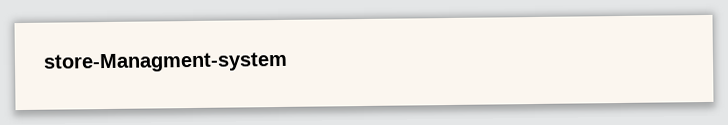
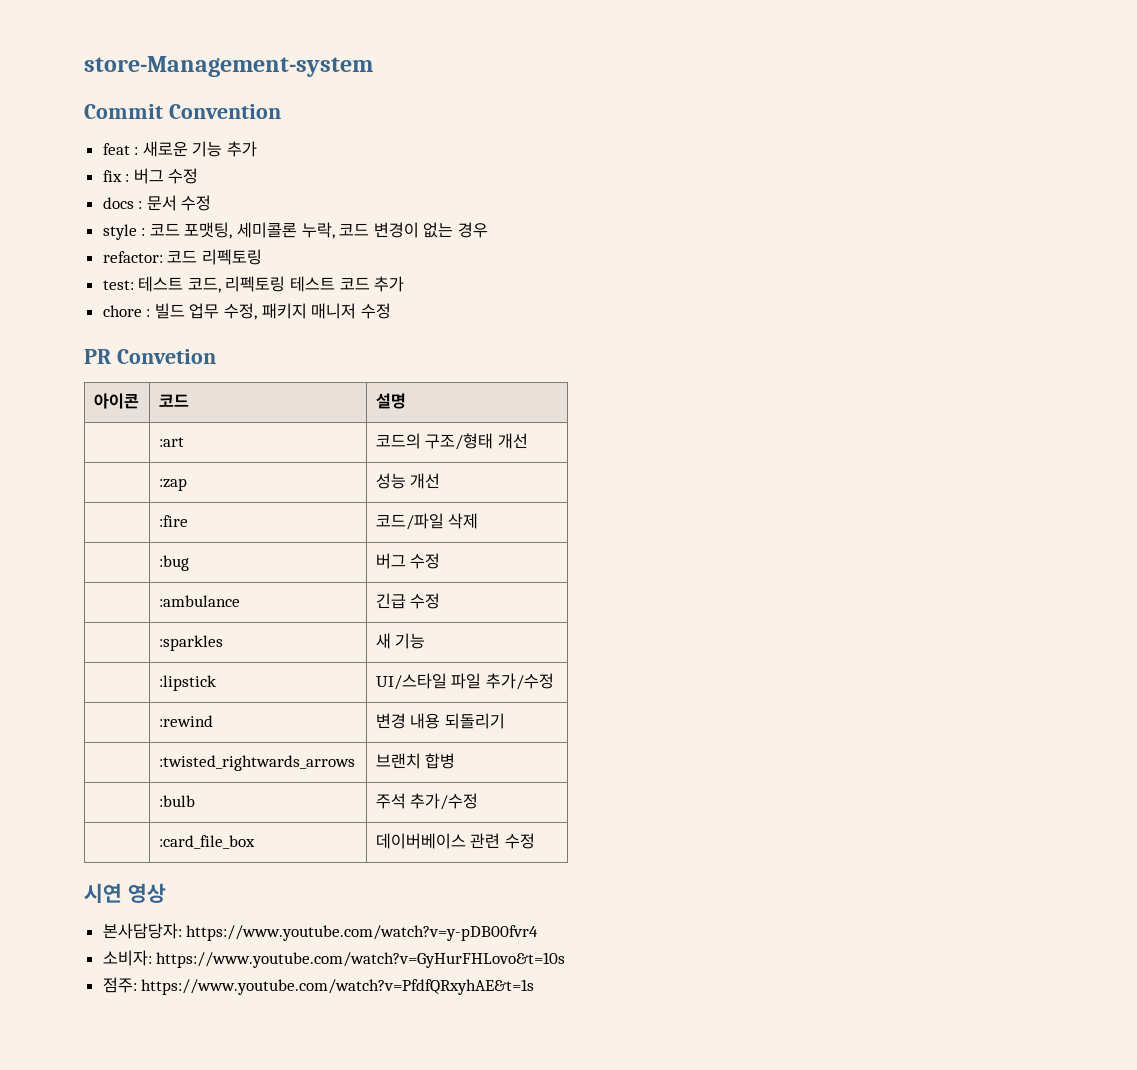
- store-Managment-system
+ store-Management-system
+ Commit Convention
+ feat : 새로운 기능 추가
+ fix : 버그 수정
+ docs : 문서 수정
+ style : 코드 포맷팅, 세미콜론 누락, 코드 변경이 없는 경우
+ refactor: 코드 리펙토링
+ test: 테스트 코드, 리펙토링 테스트 코드 추가
+ chore : 빌드 업무 수정, 패키지 매니저 수정
+ PR Convetion
+ 아이콘 | 코드 | 설명
+ | :art | 코드의 구조/형태 개선
+ | :zap | 성능 개선
+ | :fire | 코드/파일 삭제
+ | :bug | 버그 수정
+ | :ambulance | 긴급 수정
+ | :sparkles | 새 기능
+ | :lipstick | UI/스타일 파일 추가/수정
+ | :rewind | 변경 내용 되돌리기
+ | :twisted_rightwards_arrows | 브랜치 합병
+ | :bulb | 주석 추가/수정
+ | :card_file_box | 데이버베이스 관련 수정
+ 시연 영상
+ 본사담당자: https://www.youtube.com/watch?v=y-pDB00fvr4
+ 소비자: https://www.youtube.com/watch?v=GyHurFHLovo&t=10s
+ 점주: https://www.youtube.com/watch?v=PfdfQRxyhAE&t=1s

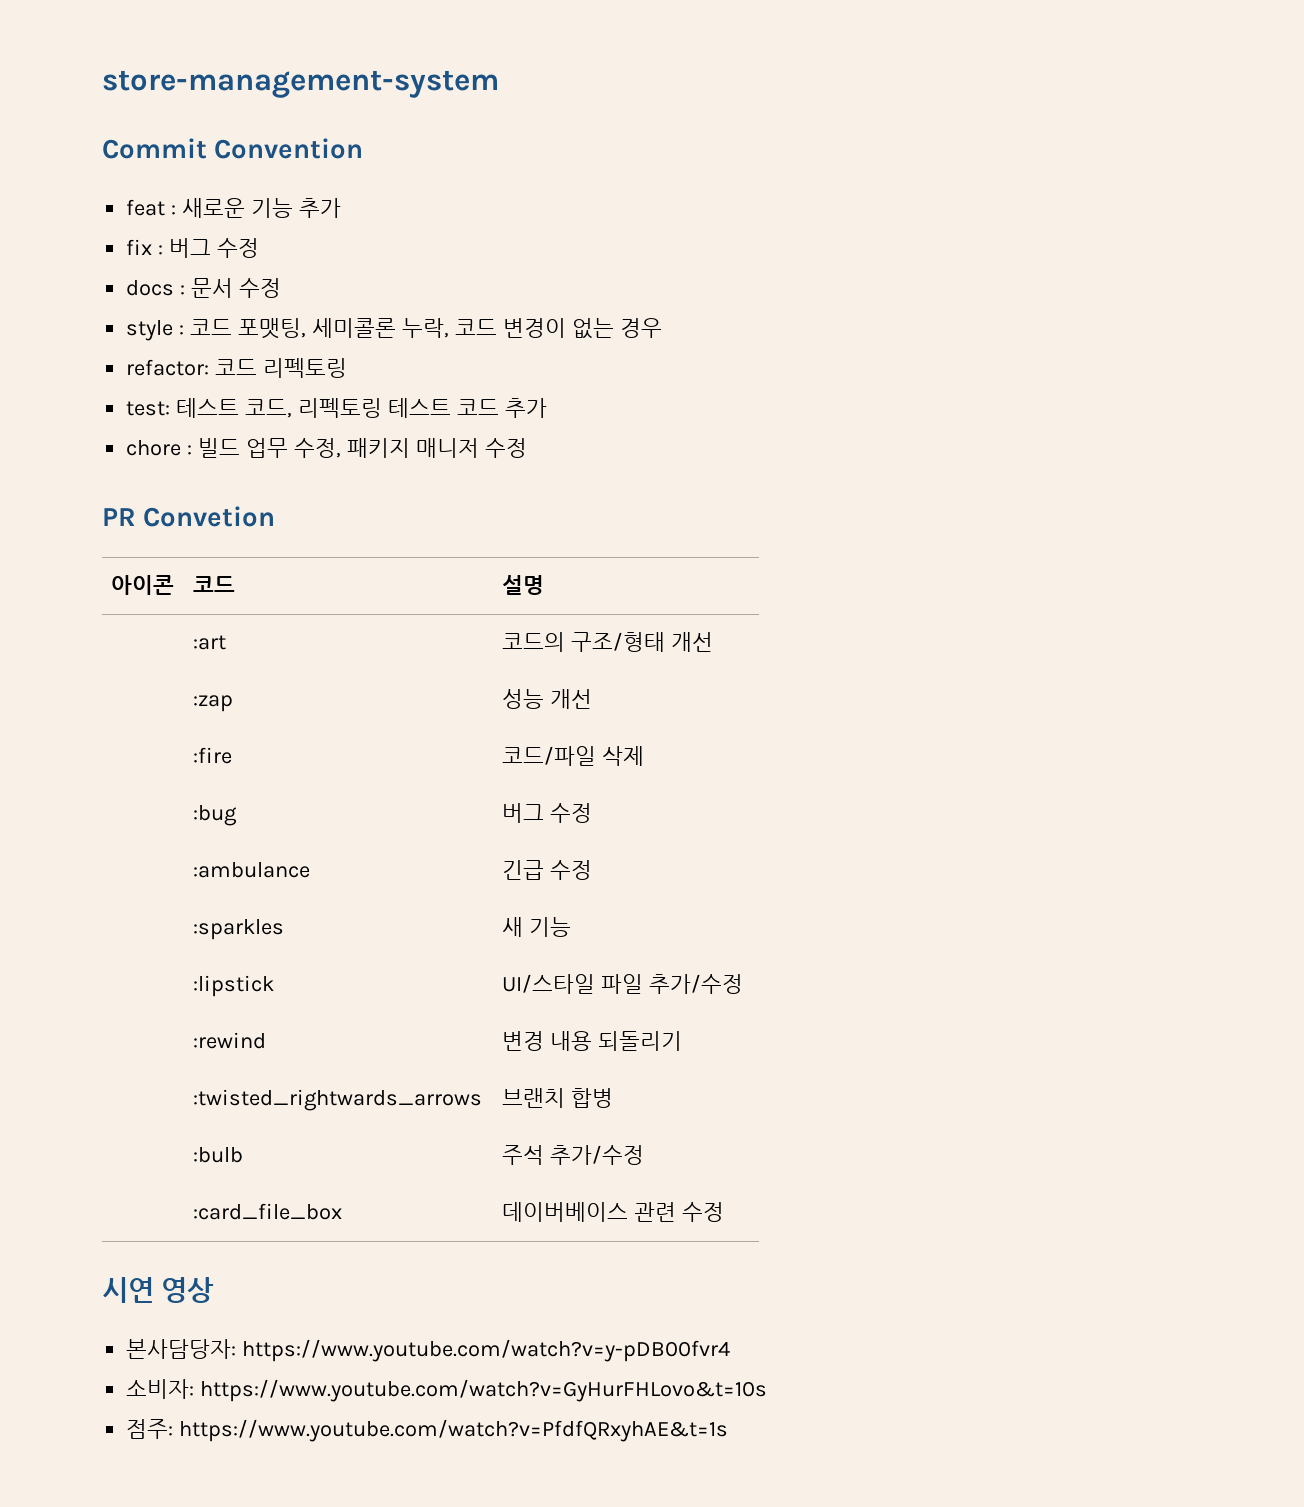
- store-Management-system
+ store-management-system

